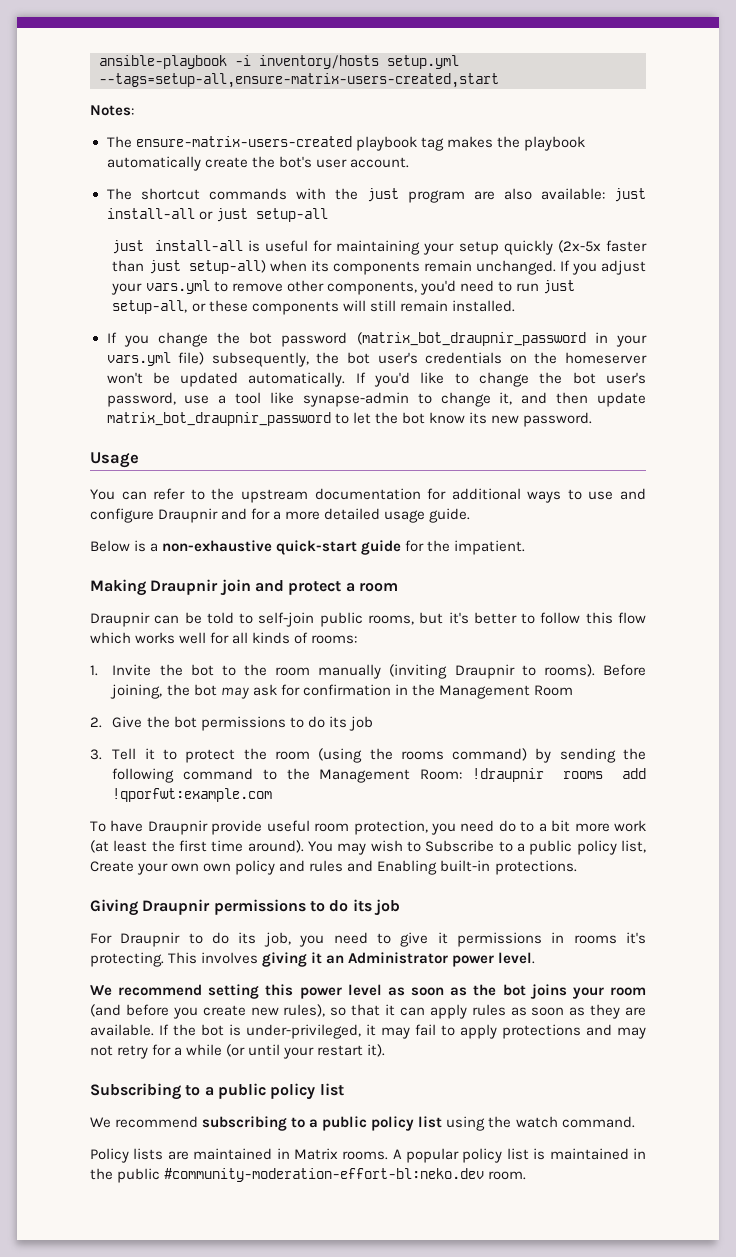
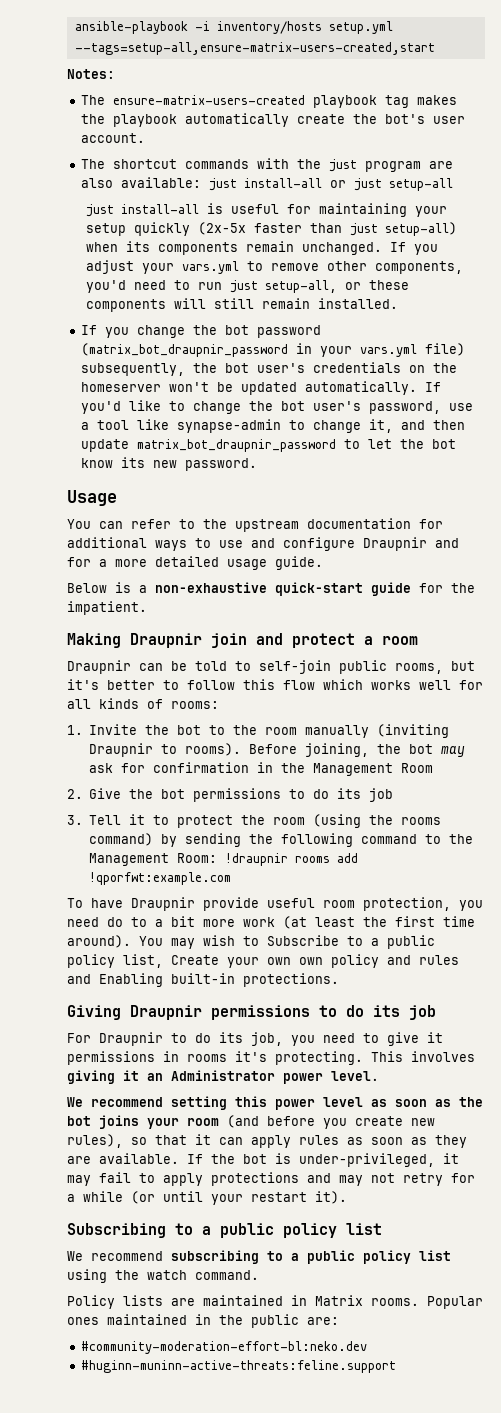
- A popular policy list is maintained in the public #community-moderation-effort-bl:neko.dev room.
+ Popular ones maintained in the public are:
+ #community-moderation-effort-bl:neko.dev
+ #huginn-muninn-active-threats:feline.support

